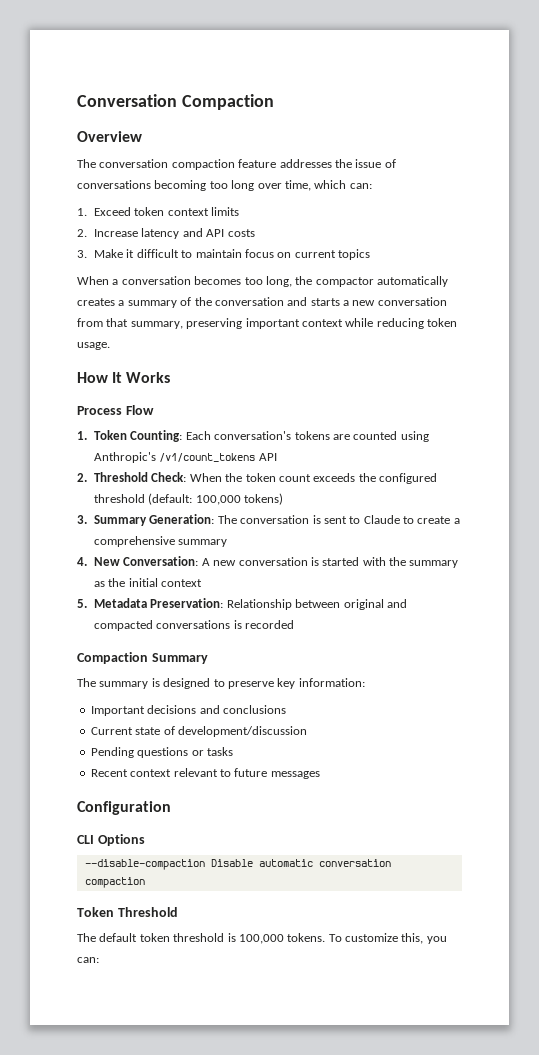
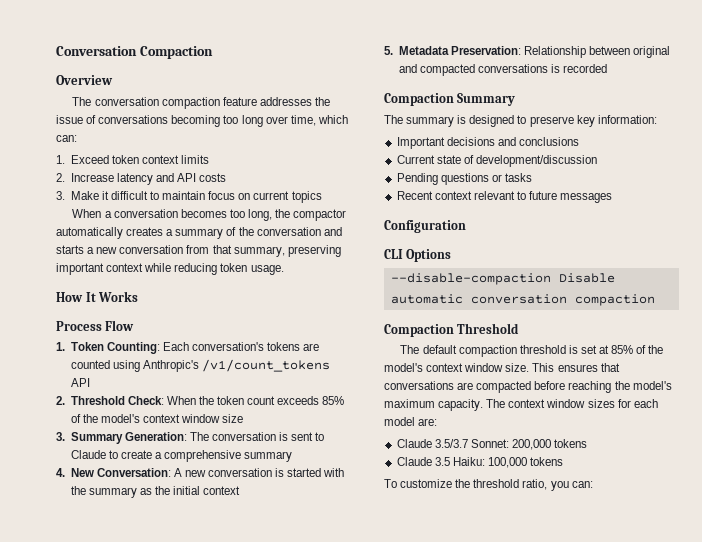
- 2. Threshold Check: When the token count exceeds the configured threshold (default: 100,000 tokens)
+ 2. Threshold Check: When the token count exceeds 85% of the model's context window size
- Token Threshold
+ Compaction Threshold
- The default token threshold is 100,000 tokens. To customize this, you can:
+ The default compaction threshold is set at 85% of the model's context window size. This ensures that conversations are compacted before reaching the model's maximum capacity. The context window sizes for each model are:
+ Claude 3.5/3.7 Sonnet: 200,000 tokens
+ Claude 3.5 Haiku: 100,000 tokens
+ To customize the threshold ratio, you can:

